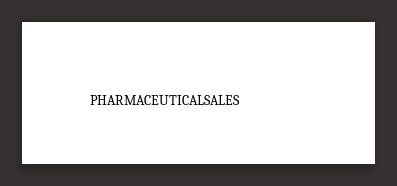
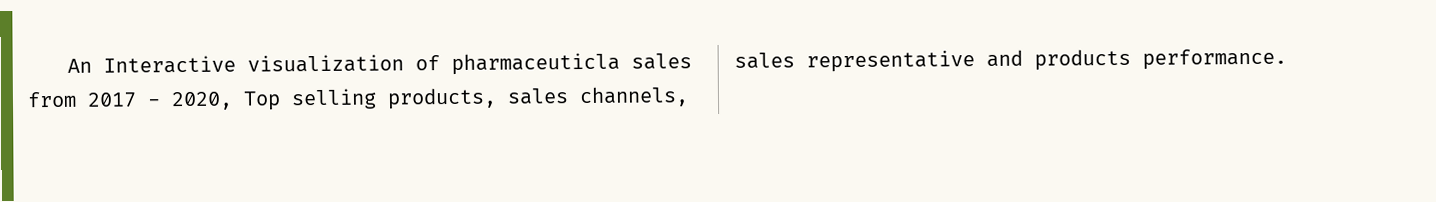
- PHARMACEUTICALSALES
+ An Interactive visualization of pharmaceuticla sales from 2017 - 2020, Top selling products, sales channels, sales representative and products performance.

